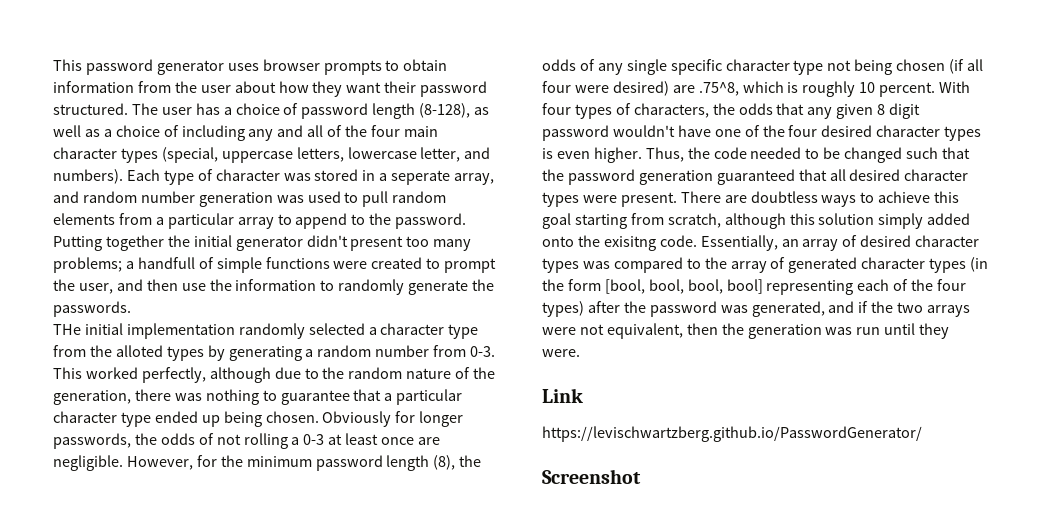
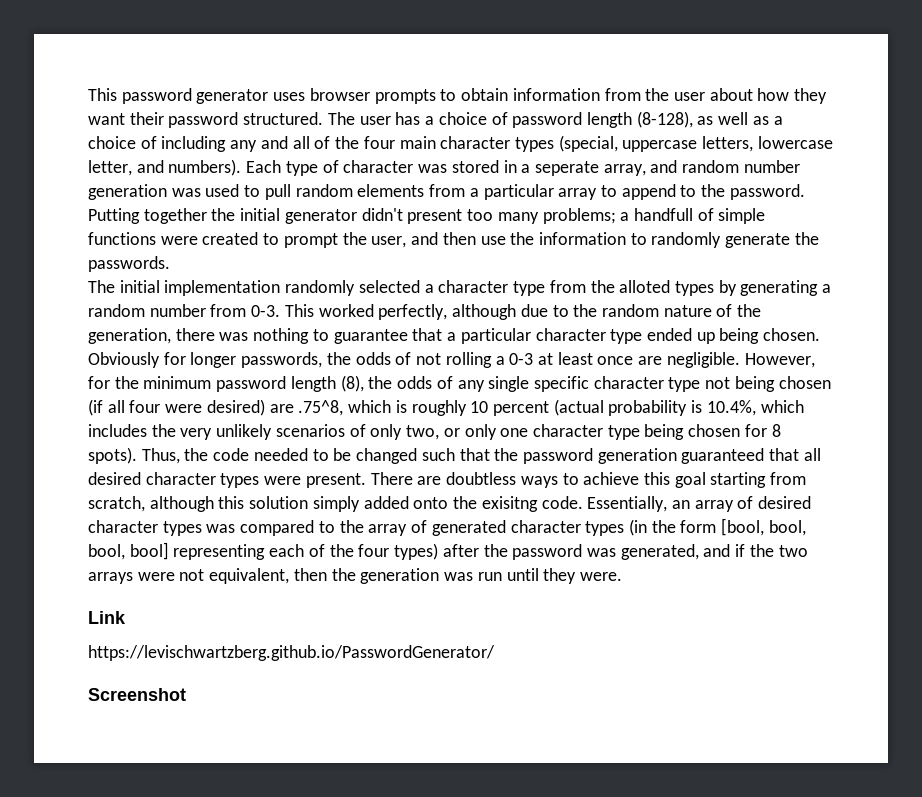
- THe initial implementation randomly selected a character type from the alloted types by generating a random number from 0-3.
+ The initial implementation randomly selected a character type from the alloted types by generating a random number from 0-3.
- However, for the minimum password length (8), the odds of any single specific character type not being chosen (if all four were desired) are .75^8, which is roughly 10 percent. With four types of characters, the odds that any given 8 digit password wouldn't have one of the four desired character types is even higher.
+ However, for the minimum password length (8), the odds of any single specific character type not being chosen (if all four were desired) are .75^8, which is roughly 10 percent (actual probability is 10.4%, which includes the very unlikely scenarios of only two, or only one character type being chosen for 8 spots).

